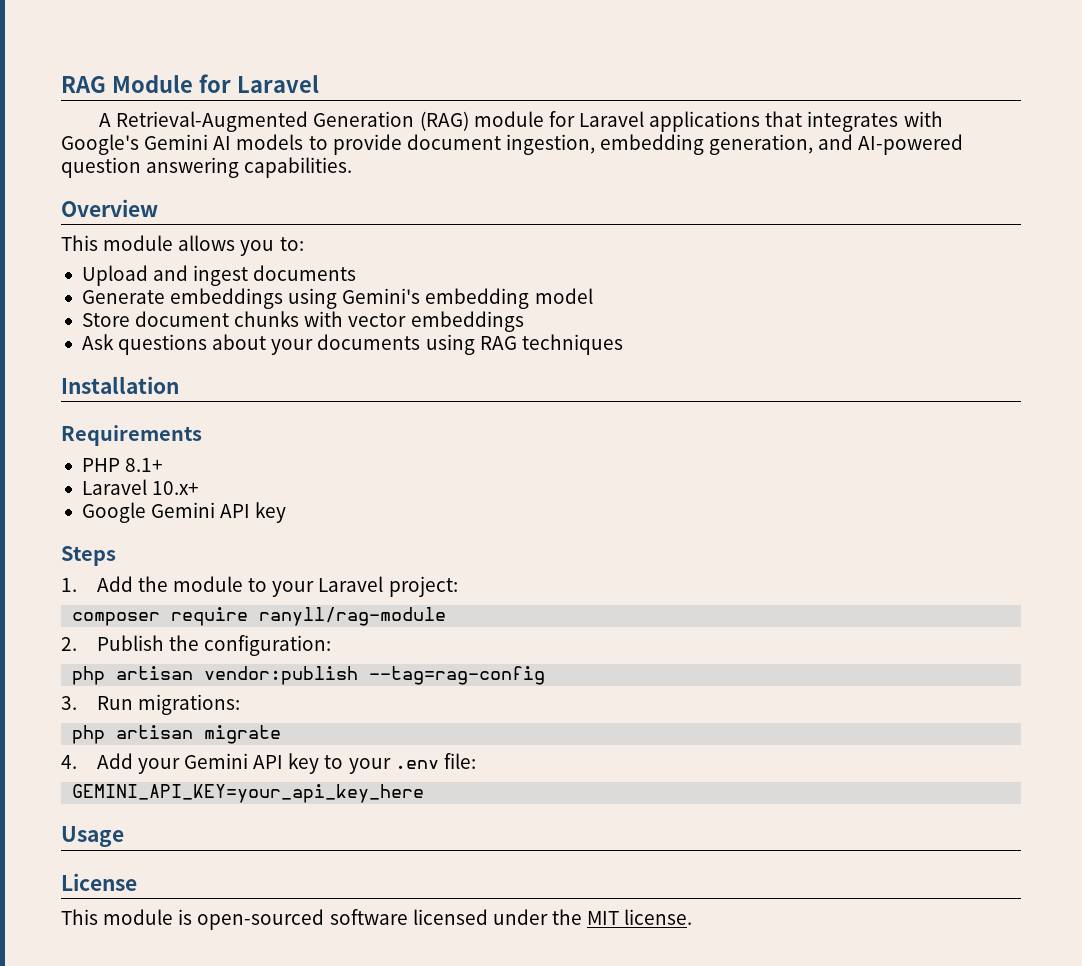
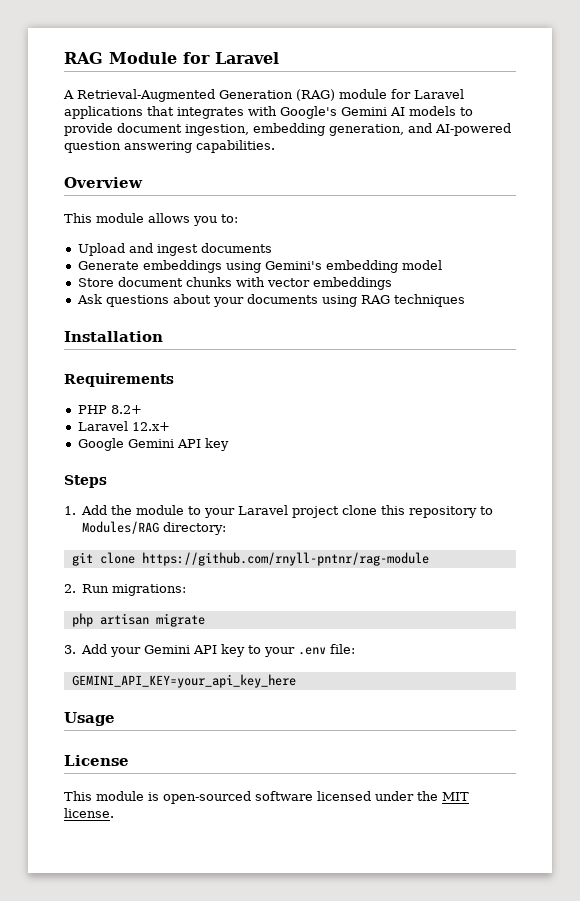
- PHP 8.1+
- Laravel 10.x+
+ PHP 8.2+
+ Laravel 12.x+
- 1. Add the module to your Laravel project:
- composer require ranyll/rag-module
- 2. Publish the configuration:
- php artisan vendor:publish --tag=rag-config
- 3. Run migrations:
+ 1. Add the module to your Laravel project clone this repository to Modules/RAG directory:
+ git clone https://github.com/rnyll-pntnr/rag-module
+ 2. Run migrations:
- 4. Add your Gemini API key to your .env file:
+ 3. Add your Gemini API key to your .env file:

